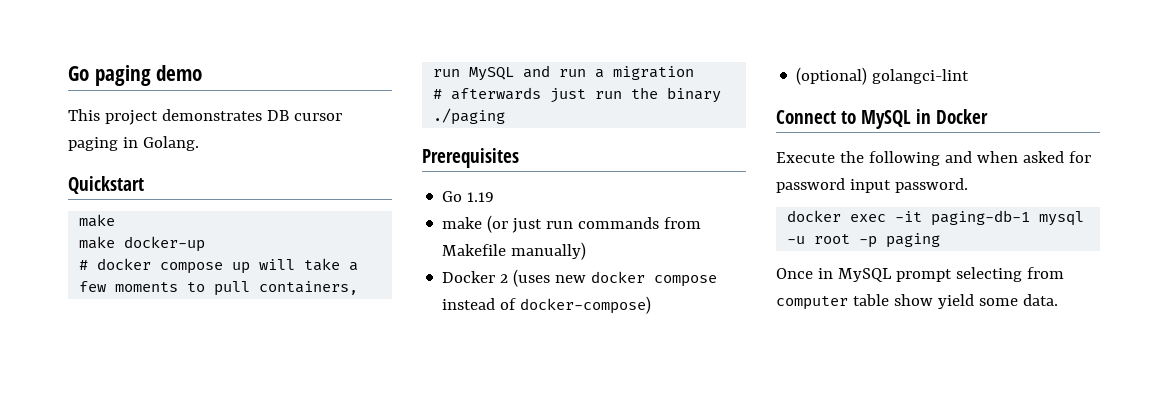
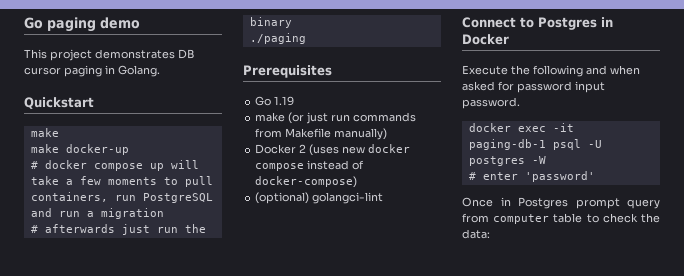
- # docker compose up will take a few moments to pull containers, run MySQL and run a migration
+ # docker compose up will take a few moments to pull containers, run PostgreSQL and run a migration
- Connect to MySQL in Docker
+ Connect to Postgres in Docker
- docker exec -it paging-db-1 mysql -u root -p paging
- Once in MySQL prompt selecting from computer table show yield some data.
+ docker exec -it paging-db-1 psql -U postgres -W
+ # enter 'password'
+ Once in Postgres prompt query from computer table to check the data:

